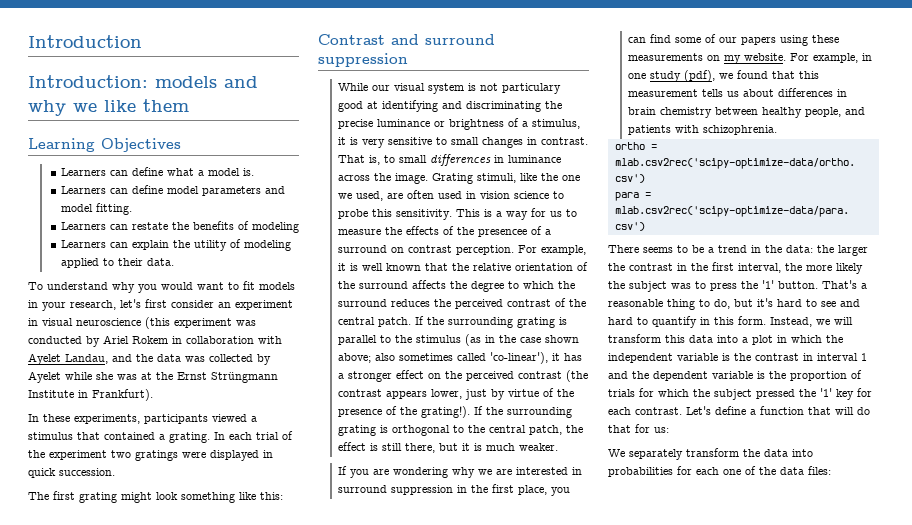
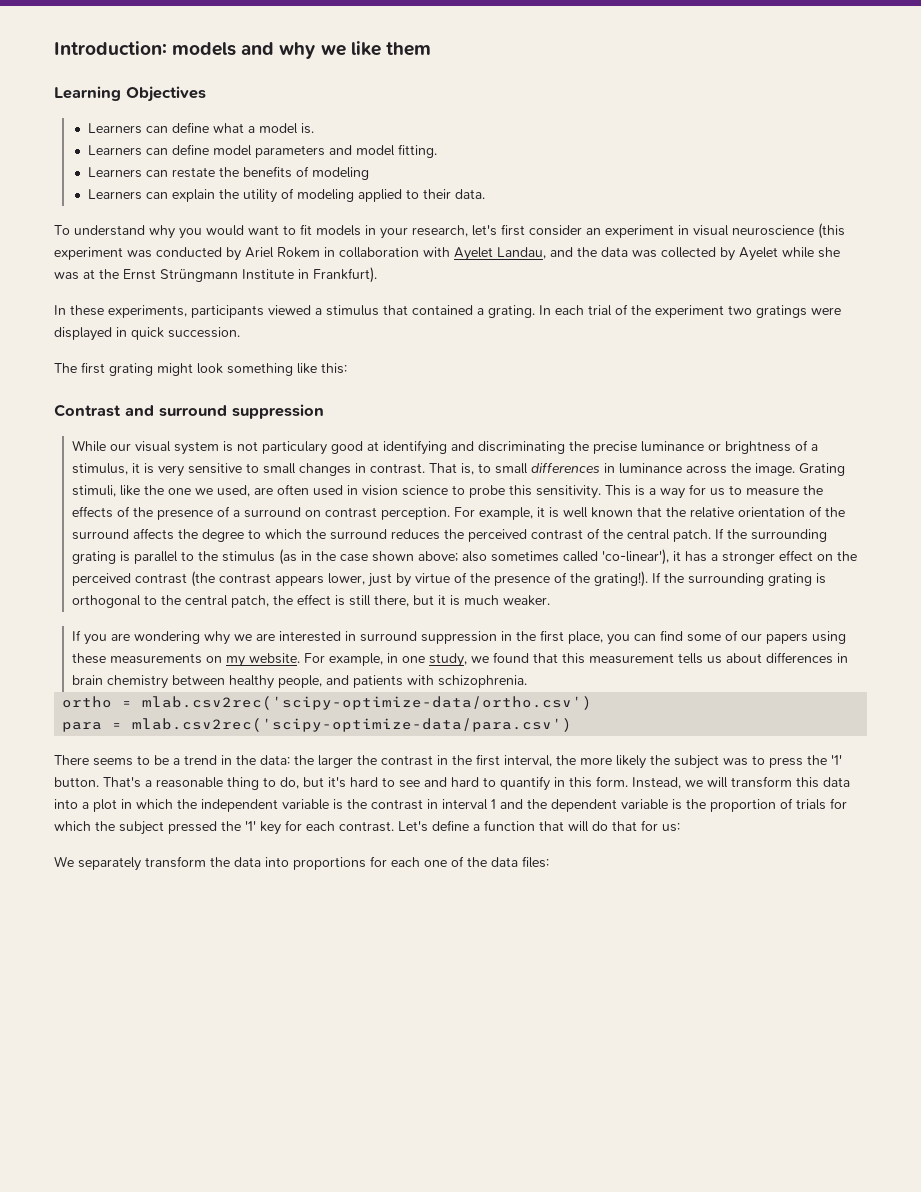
- Introduction
- This is a way for us to measure the effects of the presencee of a surround on contrast perception.
+ This is a way for us to measure the effects of the presence of a surround on contrast perception.
- For example, in one study (pdf), we found that this measurement tells us about differences in brain chemistry between healthy people, and patients with schizophrenia.
+ For example, in one study, we found that this measurement tells us about differences in brain chemistry between healthy people, and patients with schizophrenia.
- We separately transform the data into probabilities for each one of the data files:
+ We separately transform the data into proportions for each one of the data files:

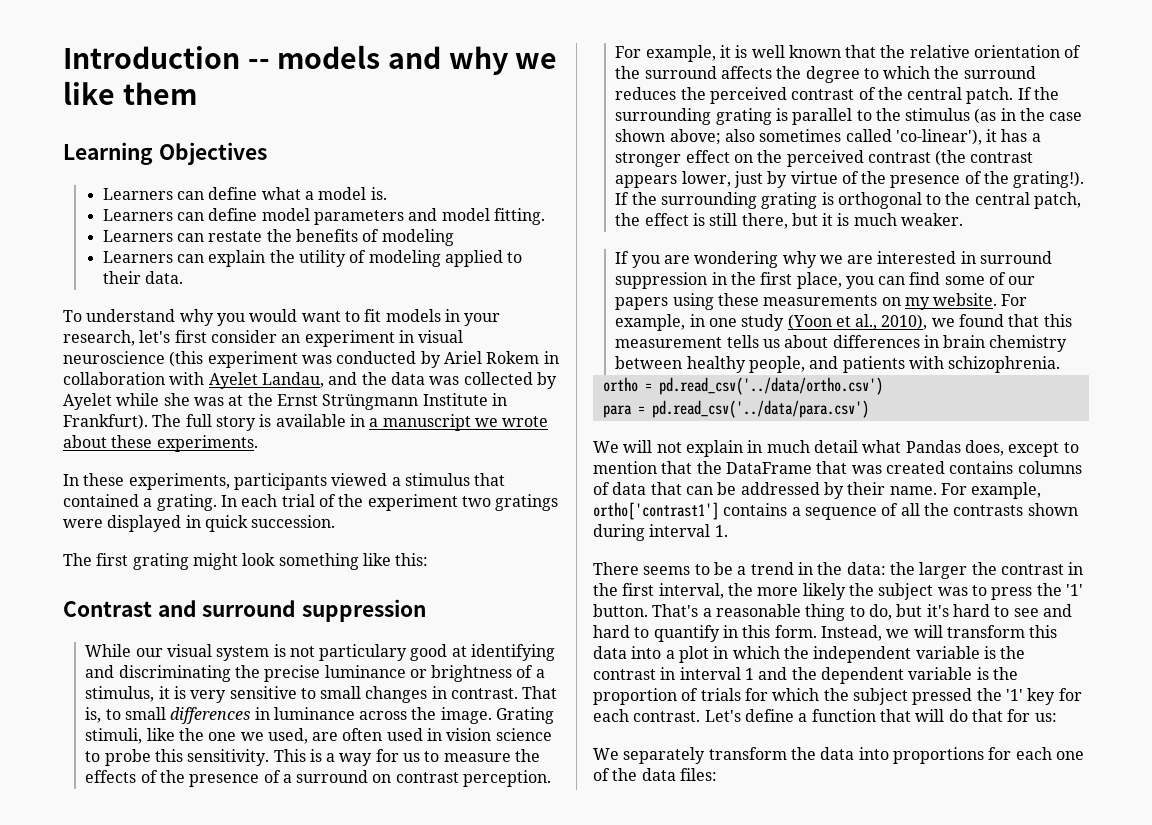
- Introduction: models and why we like them
+ Introduction -- models and why we like them
+ The full story is available in a manuscript we wrote about these experiments.
- For example, in one study, we found that this measurement tells us about differences in brain chemistry between healthy people, and patients with schizophrenia.
+ For example, in one study (Yoon et al., 2010), we found that this measurement tells us about differences in brain chemistry between healthy people, and patients with schizophrenia.
- ortho = mlab.csv2rec('scipy-optimize-data/ortho.csv')
+ ortho = pd.read_csv('../data/ortho.csv')
- para = mlab.csv2rec('scipy-optimize-data/para.csv')
+ para = pd.read_csv('../data/para.csv')
+ We will not explain in much detail what Pandas does, except to mention that the DataFrame that was created contains columns of data that can be addressed by their name. For example, ortho['contrast1'] contains a sequence of all the contrasts shown during interval 1.

